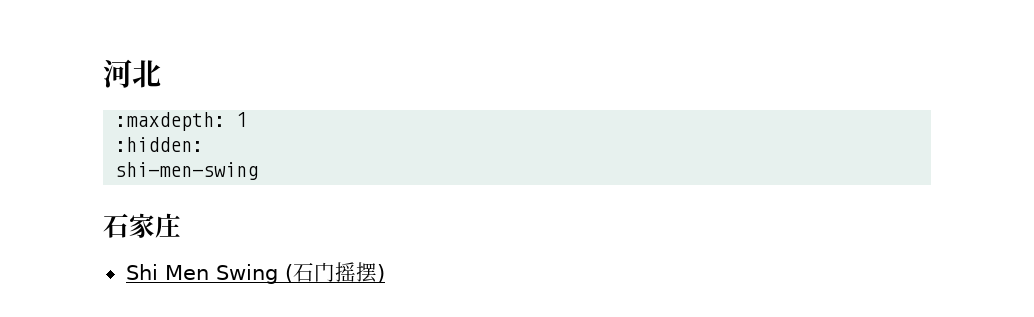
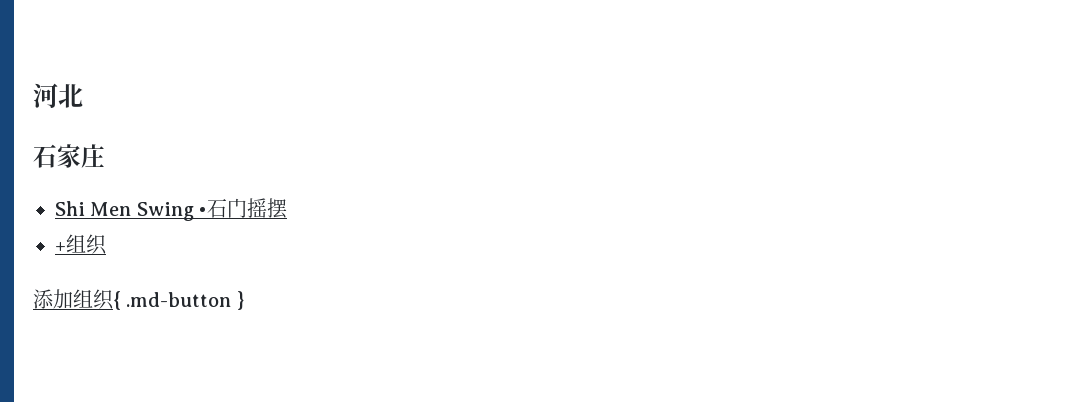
- :maxdepth: 1
- :hidden:
- shi-men-swing
- Shi Men Swing (石门摇摆)
+ Shi Men Swing •石门摇摆
+ +组织
+ 添加组织{ .md-button }

